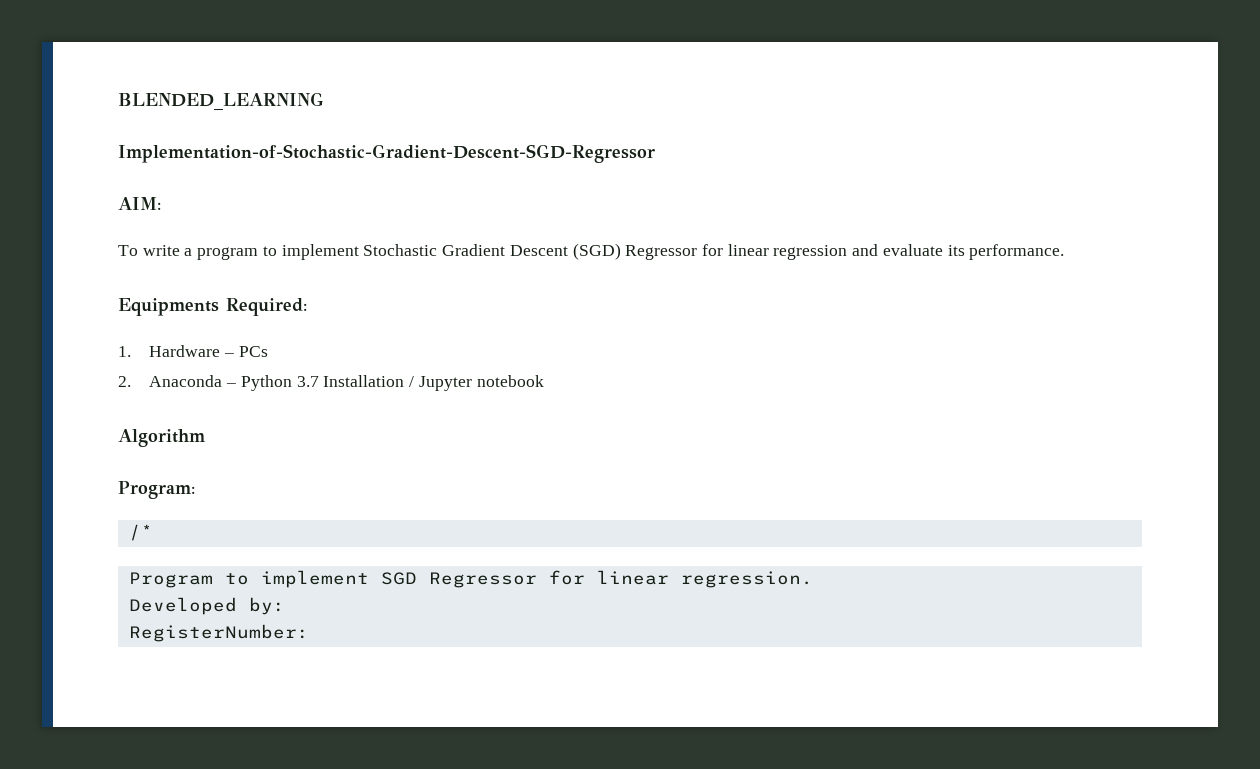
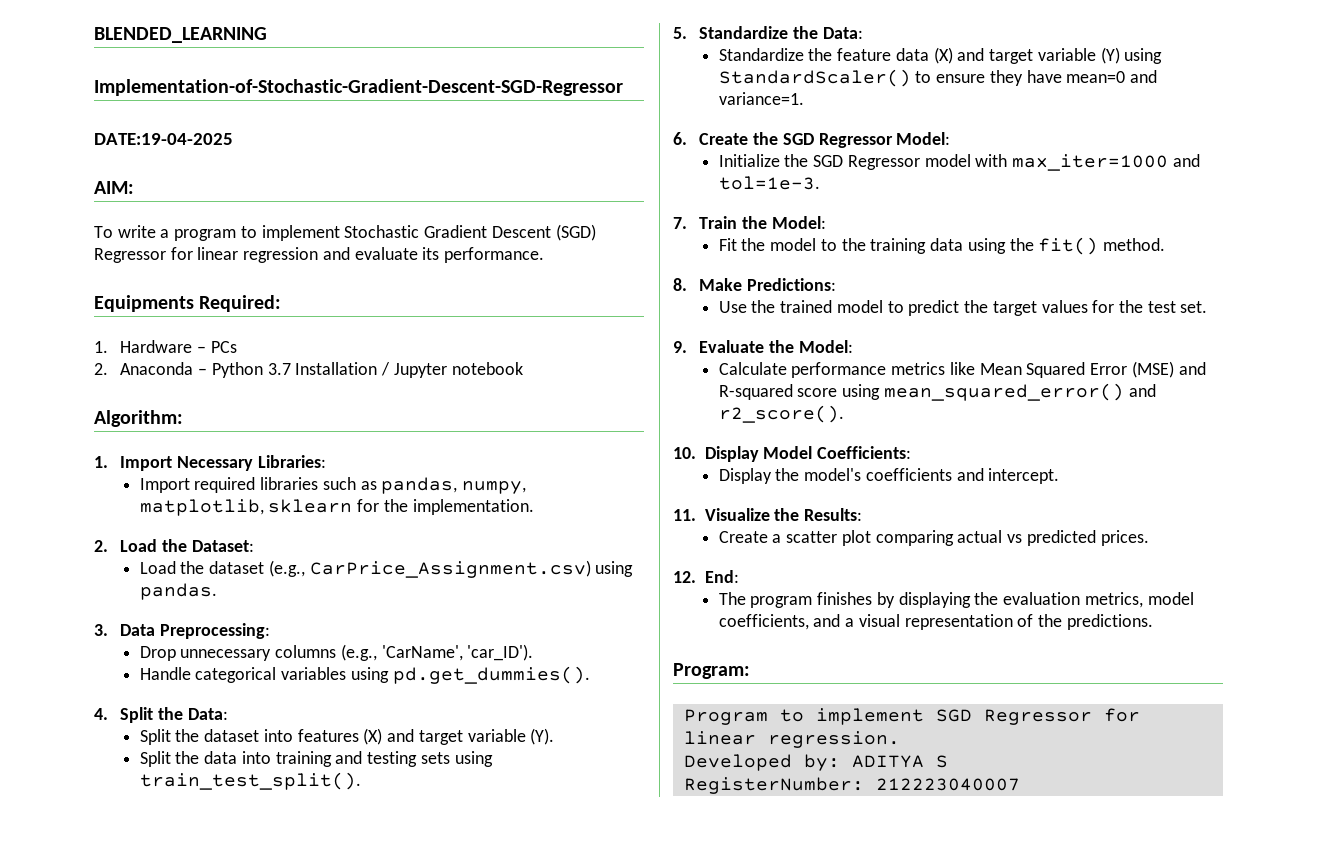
+ DATE:19-04-2025
- Algorithm
+ Algorithm:
+ 1. Import Necessary Libraries:
+ Import required libraries such as pandas, numpy, matplotlib, sklearn for the implementation.
+ 2. Load the Dataset:
+ Load the dataset (e.g., CarPrice_Assignment.csv) using pandas.
+ 3. Data Preprocessing:
+ Drop unnecessary columns (e.g., 'CarName', 'car_ID').
+ Handle categorical variables using pd.get_dummies().
+ 4. Split the Data:
+ Split the dataset into features (X) and target variable (Y).
+ Split the data into training and testing sets using train_test_split().
+ 5. Standardize the Data:
+ Standardize the feature data (X) and target variable (Y) using StandardScaler() to ensure they have mean=0 and variance=1.
+ 6. Create the SGD Regressor Model:
+ Initialize the SGD Regressor model with max_iter=1000 and tol=1e-3.
+ 7. Train the Model:
+ Fit the model to the training data using the fit() method.
+ 8. Make Predictions:
+ Use the trained model to predict the target values for the test set.
+ 9. Evaluate the Model:
+ Calculate performance metrics like Mean Squared Error (MSE) and R-squared score using mean_squared_error() and r2_score().
+ 10. Display Model Coefficients:
+ Display the model's coefficients and intercept.
+ 11. Visualize the Results:
+ Create a scatter plot comparing actual vs predicted prices.
+ 12. End:
+ The program finishes by displaying the evaluation metrics, model coefficients, and a visual representation of the predictions.
- /*
- Developed by:
+ Developed by: ADITYA S
- RegisterNumber:
+ RegisterNumber: 212223040007

